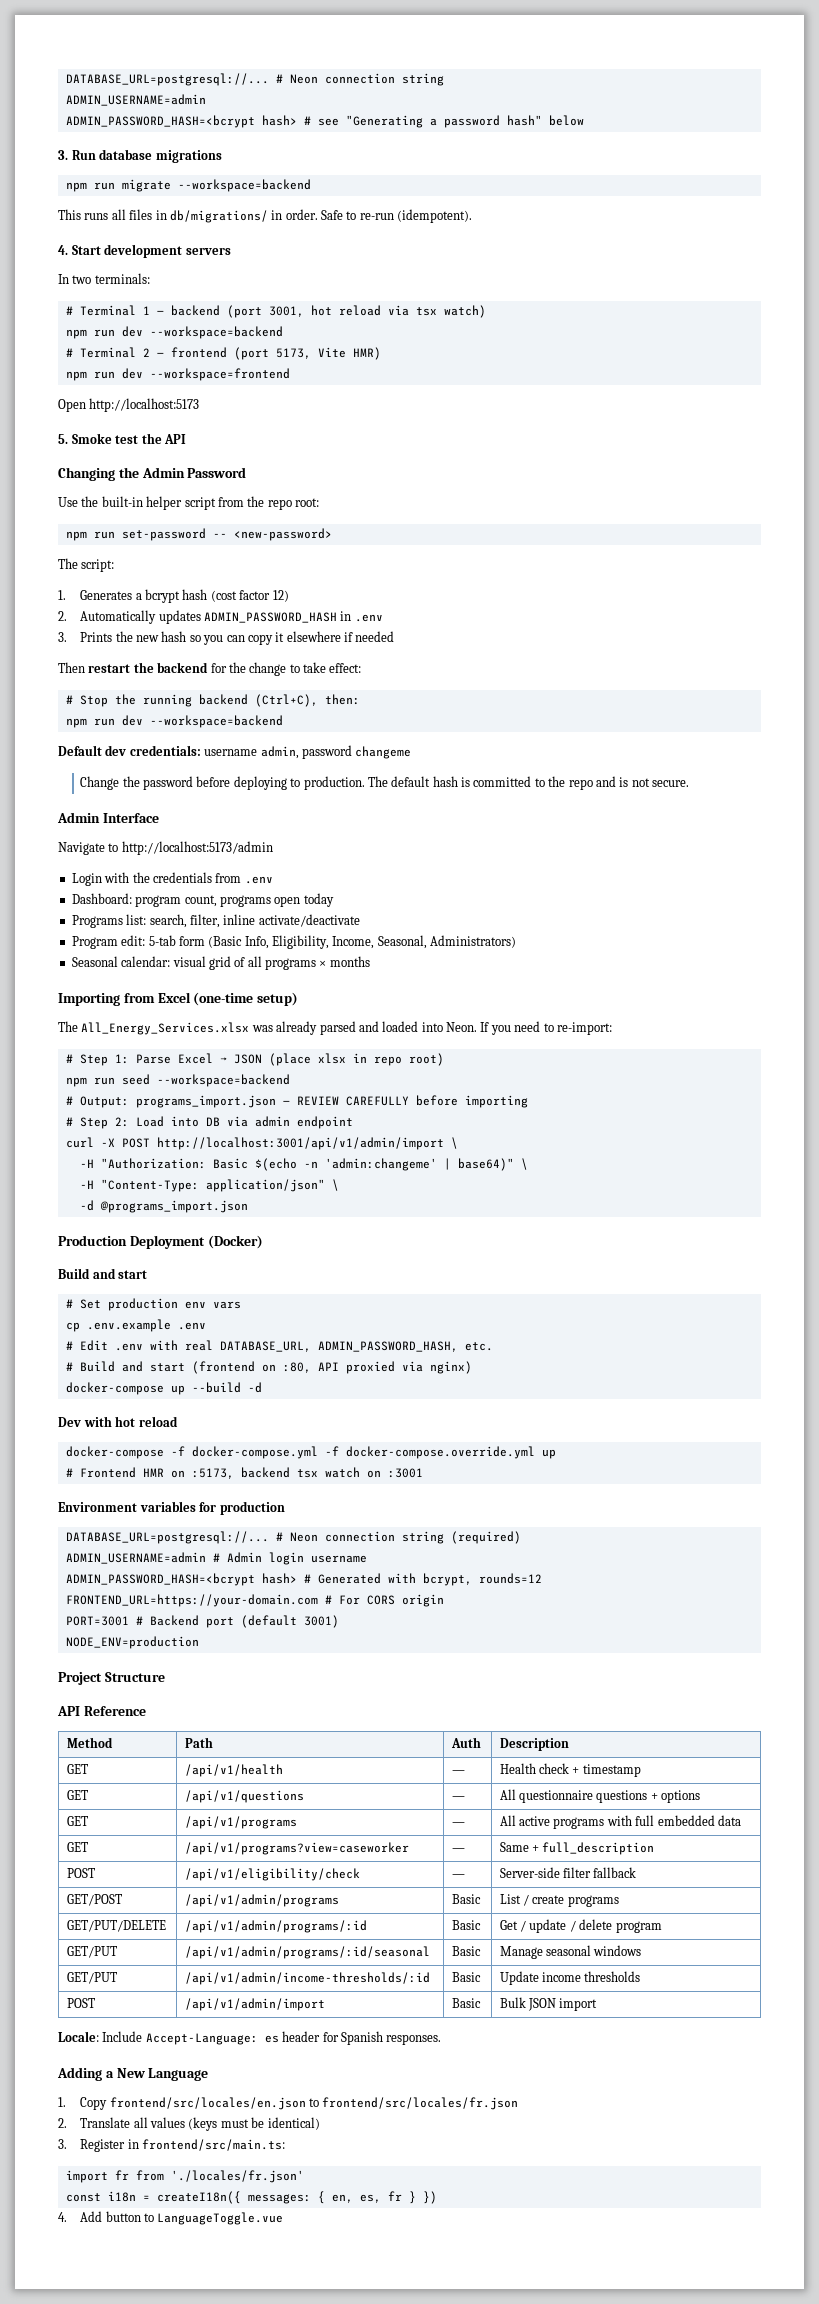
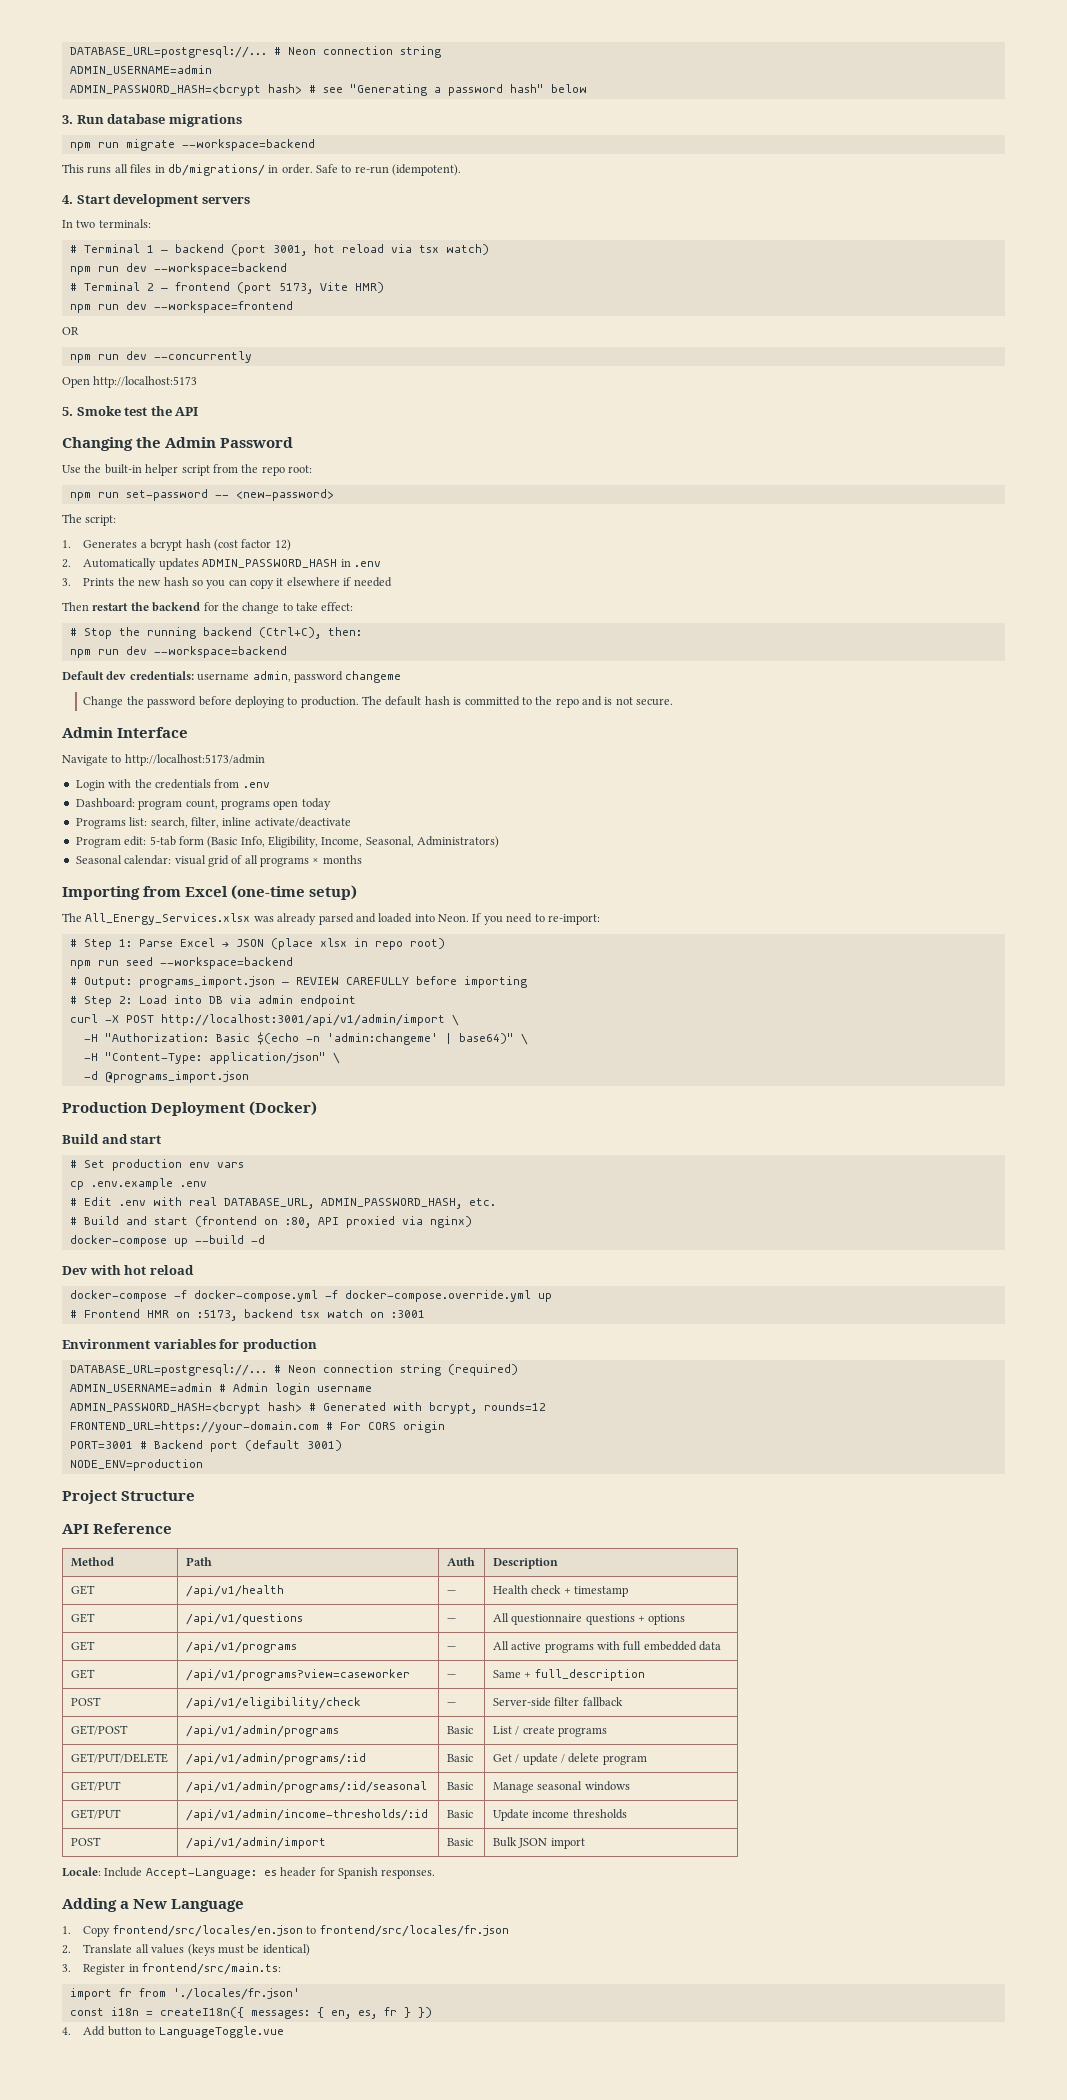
+ OR
+ npm run dev --concurrently

